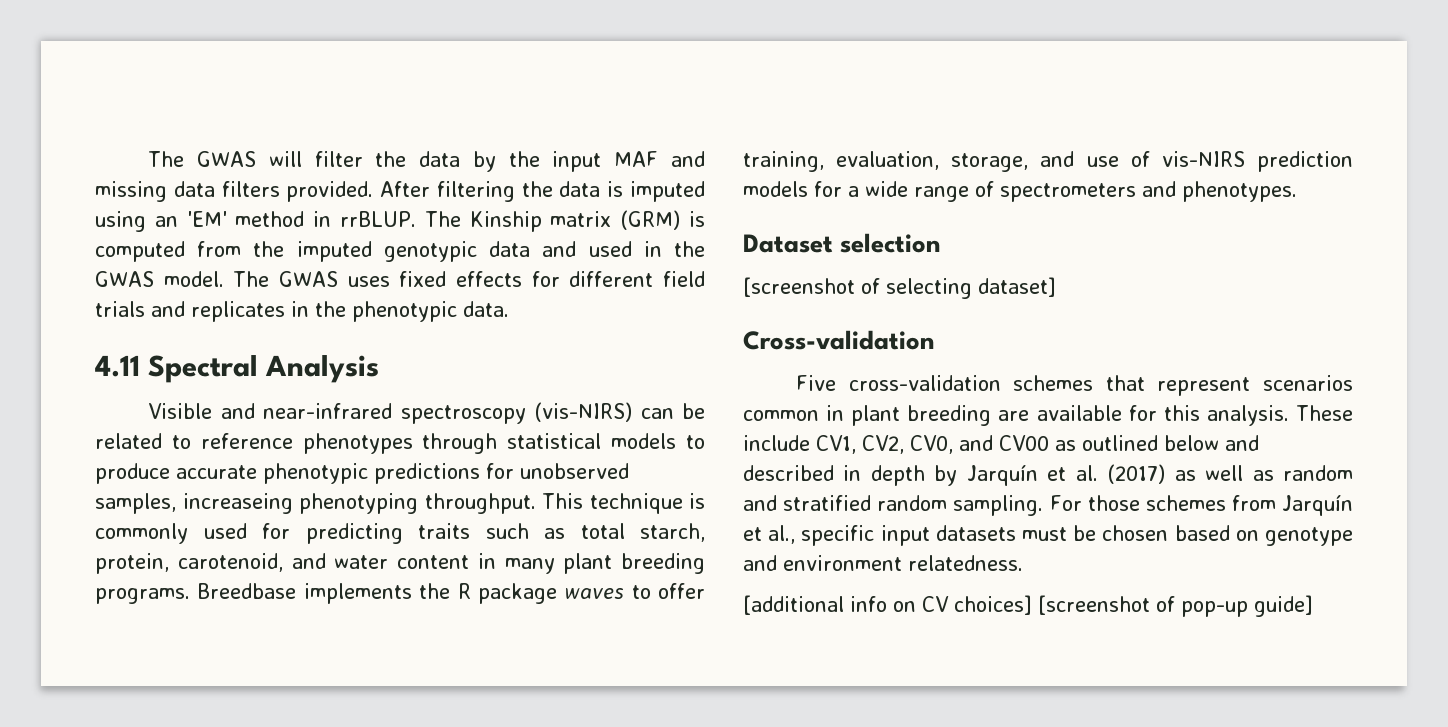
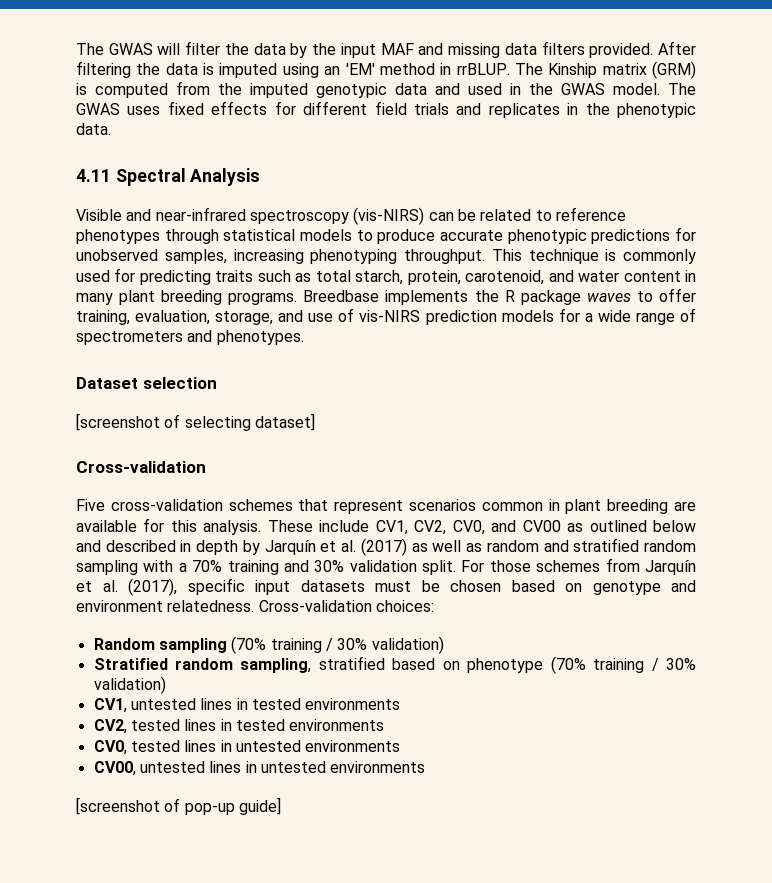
- Visible and near-infrared spectroscopy (vis-NIRS) can be related to reference phenotypes through statistical models to produce accurate phenotypic predictions for unobserved samples, increaseing phenotyping throughput.
+ Visible and near-infrared spectroscopy (vis-NIRS) can be related to reference phenotypes through statistical models to produce accurate phenotypic predictions for unobserved samples, increasing phenotyping throughput.
- These include CV1, CV2, CV0, and CV00 as outlined below and described in depth by Jarquín et al. (2017) as well as random and stratified random sampling.
+ These include CV1, CV2, CV0, and CV00 as outlined below and described in depth by Jarquín et al. (2017) as well as random and stratified random sampling with a 70% training and 30% validation split.
- For those schemes from Jarquín et al., specific input datasets must be chosen based on genotype and environment relatedness.
- [additional info on CV choices] [screenshot of pop-up guide]
+ For those schemes from Jarquín et al. (2017), specific input datasets must be chosen based on genotype and environment relatedness. Cross-validation choices:
+ Random sampling (70% training / 30% validation)
+ Stratified random sampling, stratified based on phenotype (70% training / 30% validation)
+ CV1, untested lines in tested environments
+ CV2, tested lines in tested environments
+ CV0, tested lines in untested environments
+ CV00, untested lines in untested environments
+ [screenshot of pop-up guide]

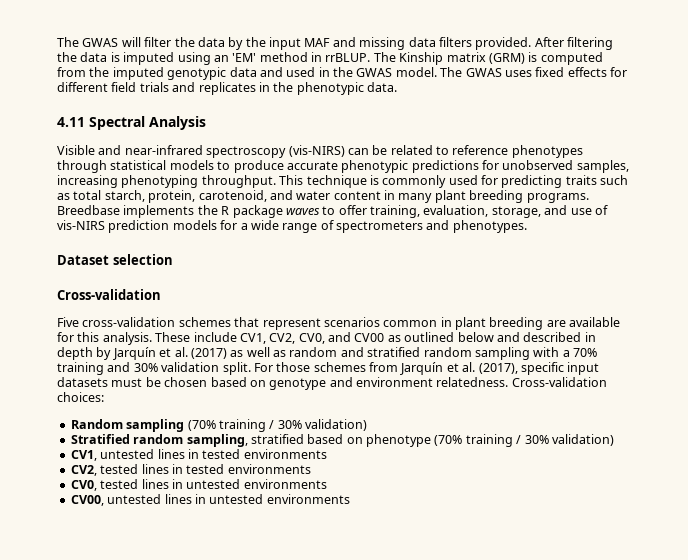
- [screenshot of selecting dataset]
- [screenshot of pop-up guide]

